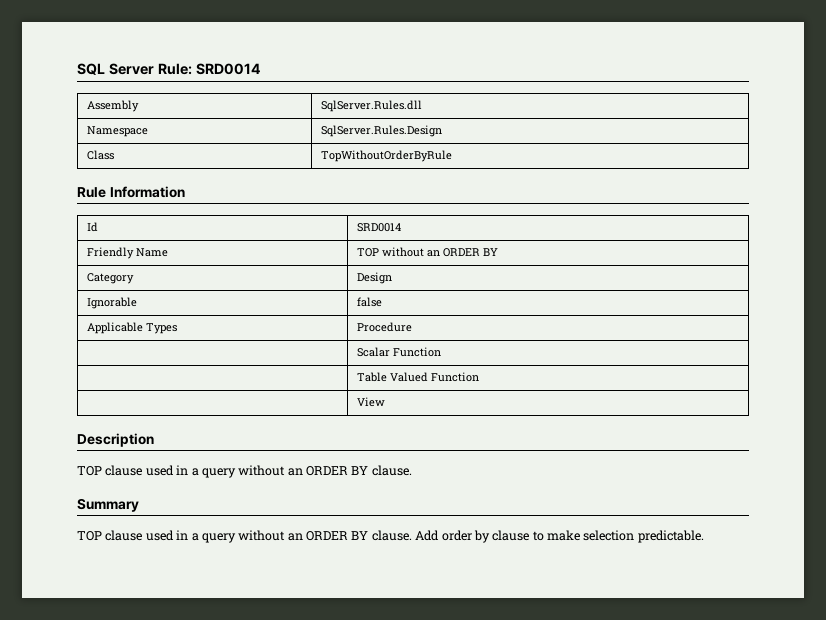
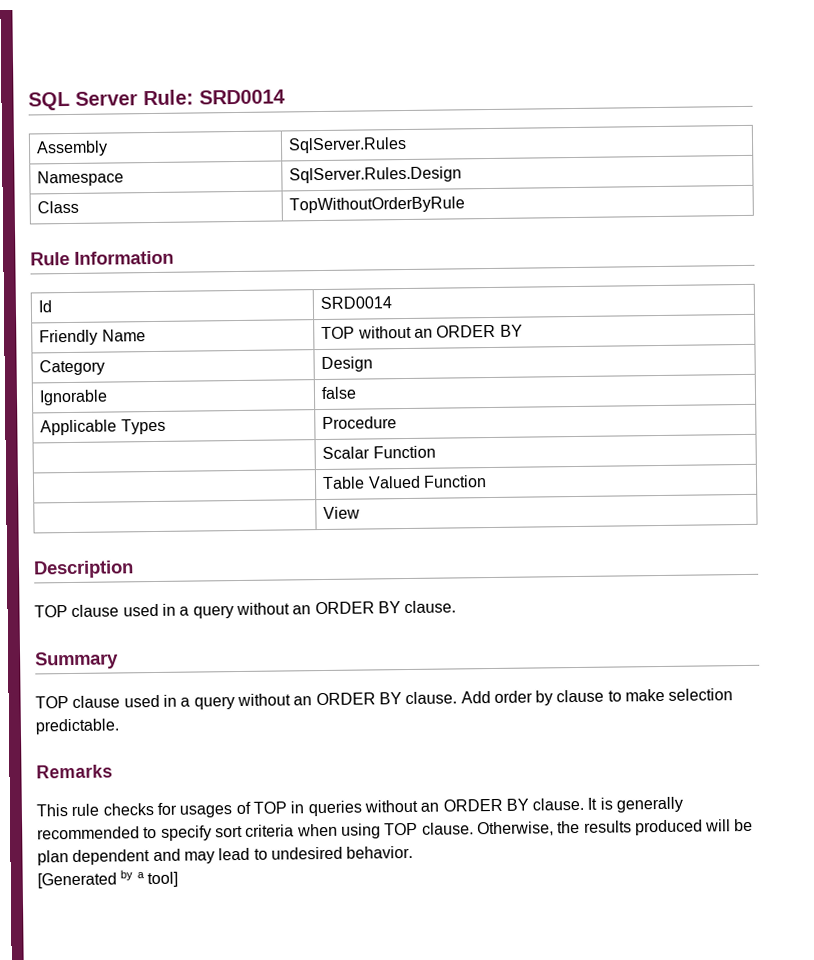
- Assembly | SqlServer.Rules.dll
+ Assembly | SqlServer.Rules
+ Remarks
+ This rule checks for usages of TOP in queries without an ORDER BY clause. It is generally recommended to specify sort criteria when using TOP clause. Otherwise, the results produced will be plan dependent and may lead to undesired behavior.
+ [Generated by a tool]

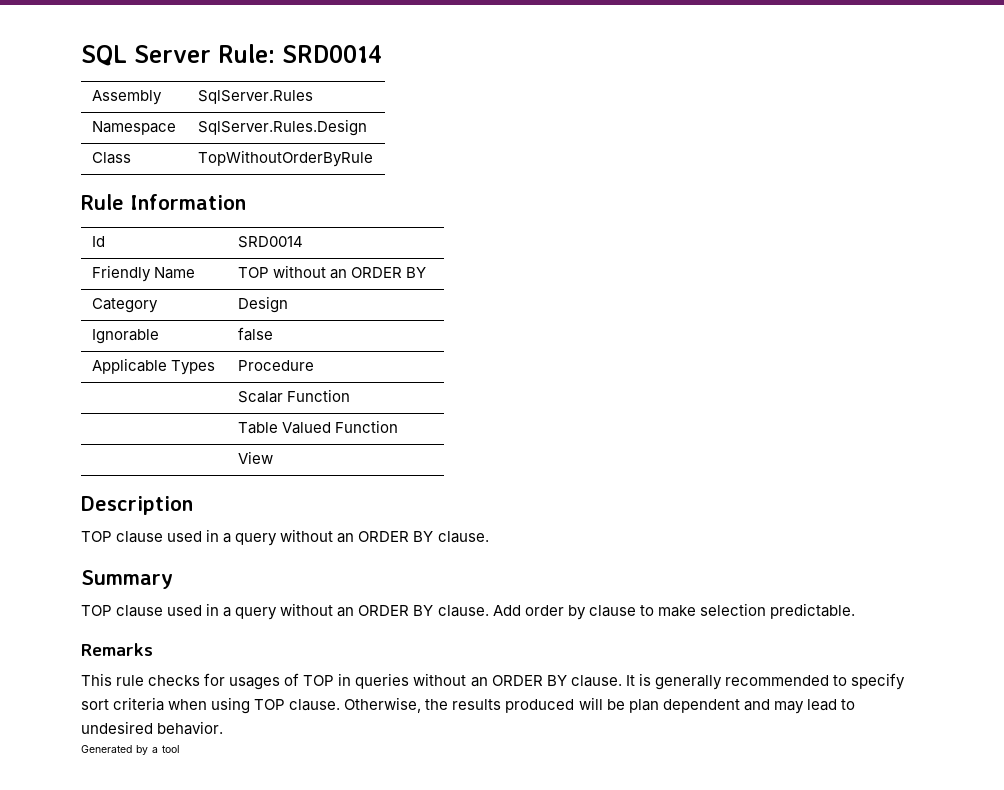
- [Generated by a tool]
+ Generated by a tool

